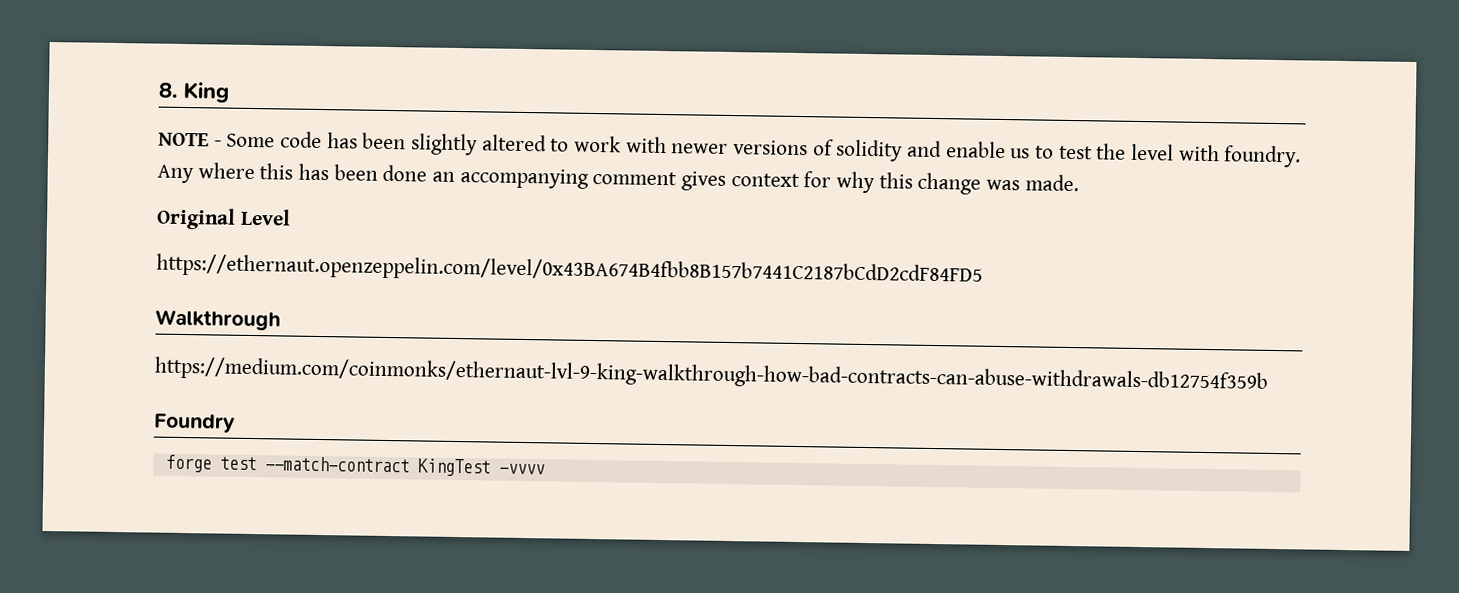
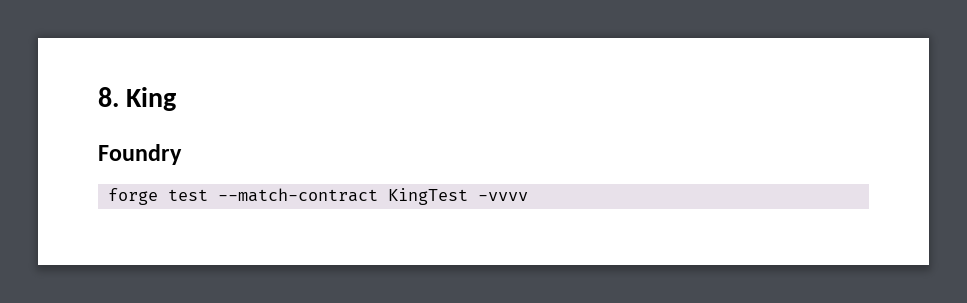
- NOTE - Some code has been slightly altered to work with newer versions of solidity and enable us to test the level with foundry. Any where this has been done an accompanying comment gives context for why this change was made.
- Original Level
- https://ethernaut.openzeppelin.com/level/0x43BA674B4fbb8B157b7441C2187bCdD2cdF84FD5
- Walkthrough
- https://medium.com/coinmonks/ethernaut-lvl-9-king-walkthrough-how-bad-contracts-can-abuse-withdrawals-db12754f359b

